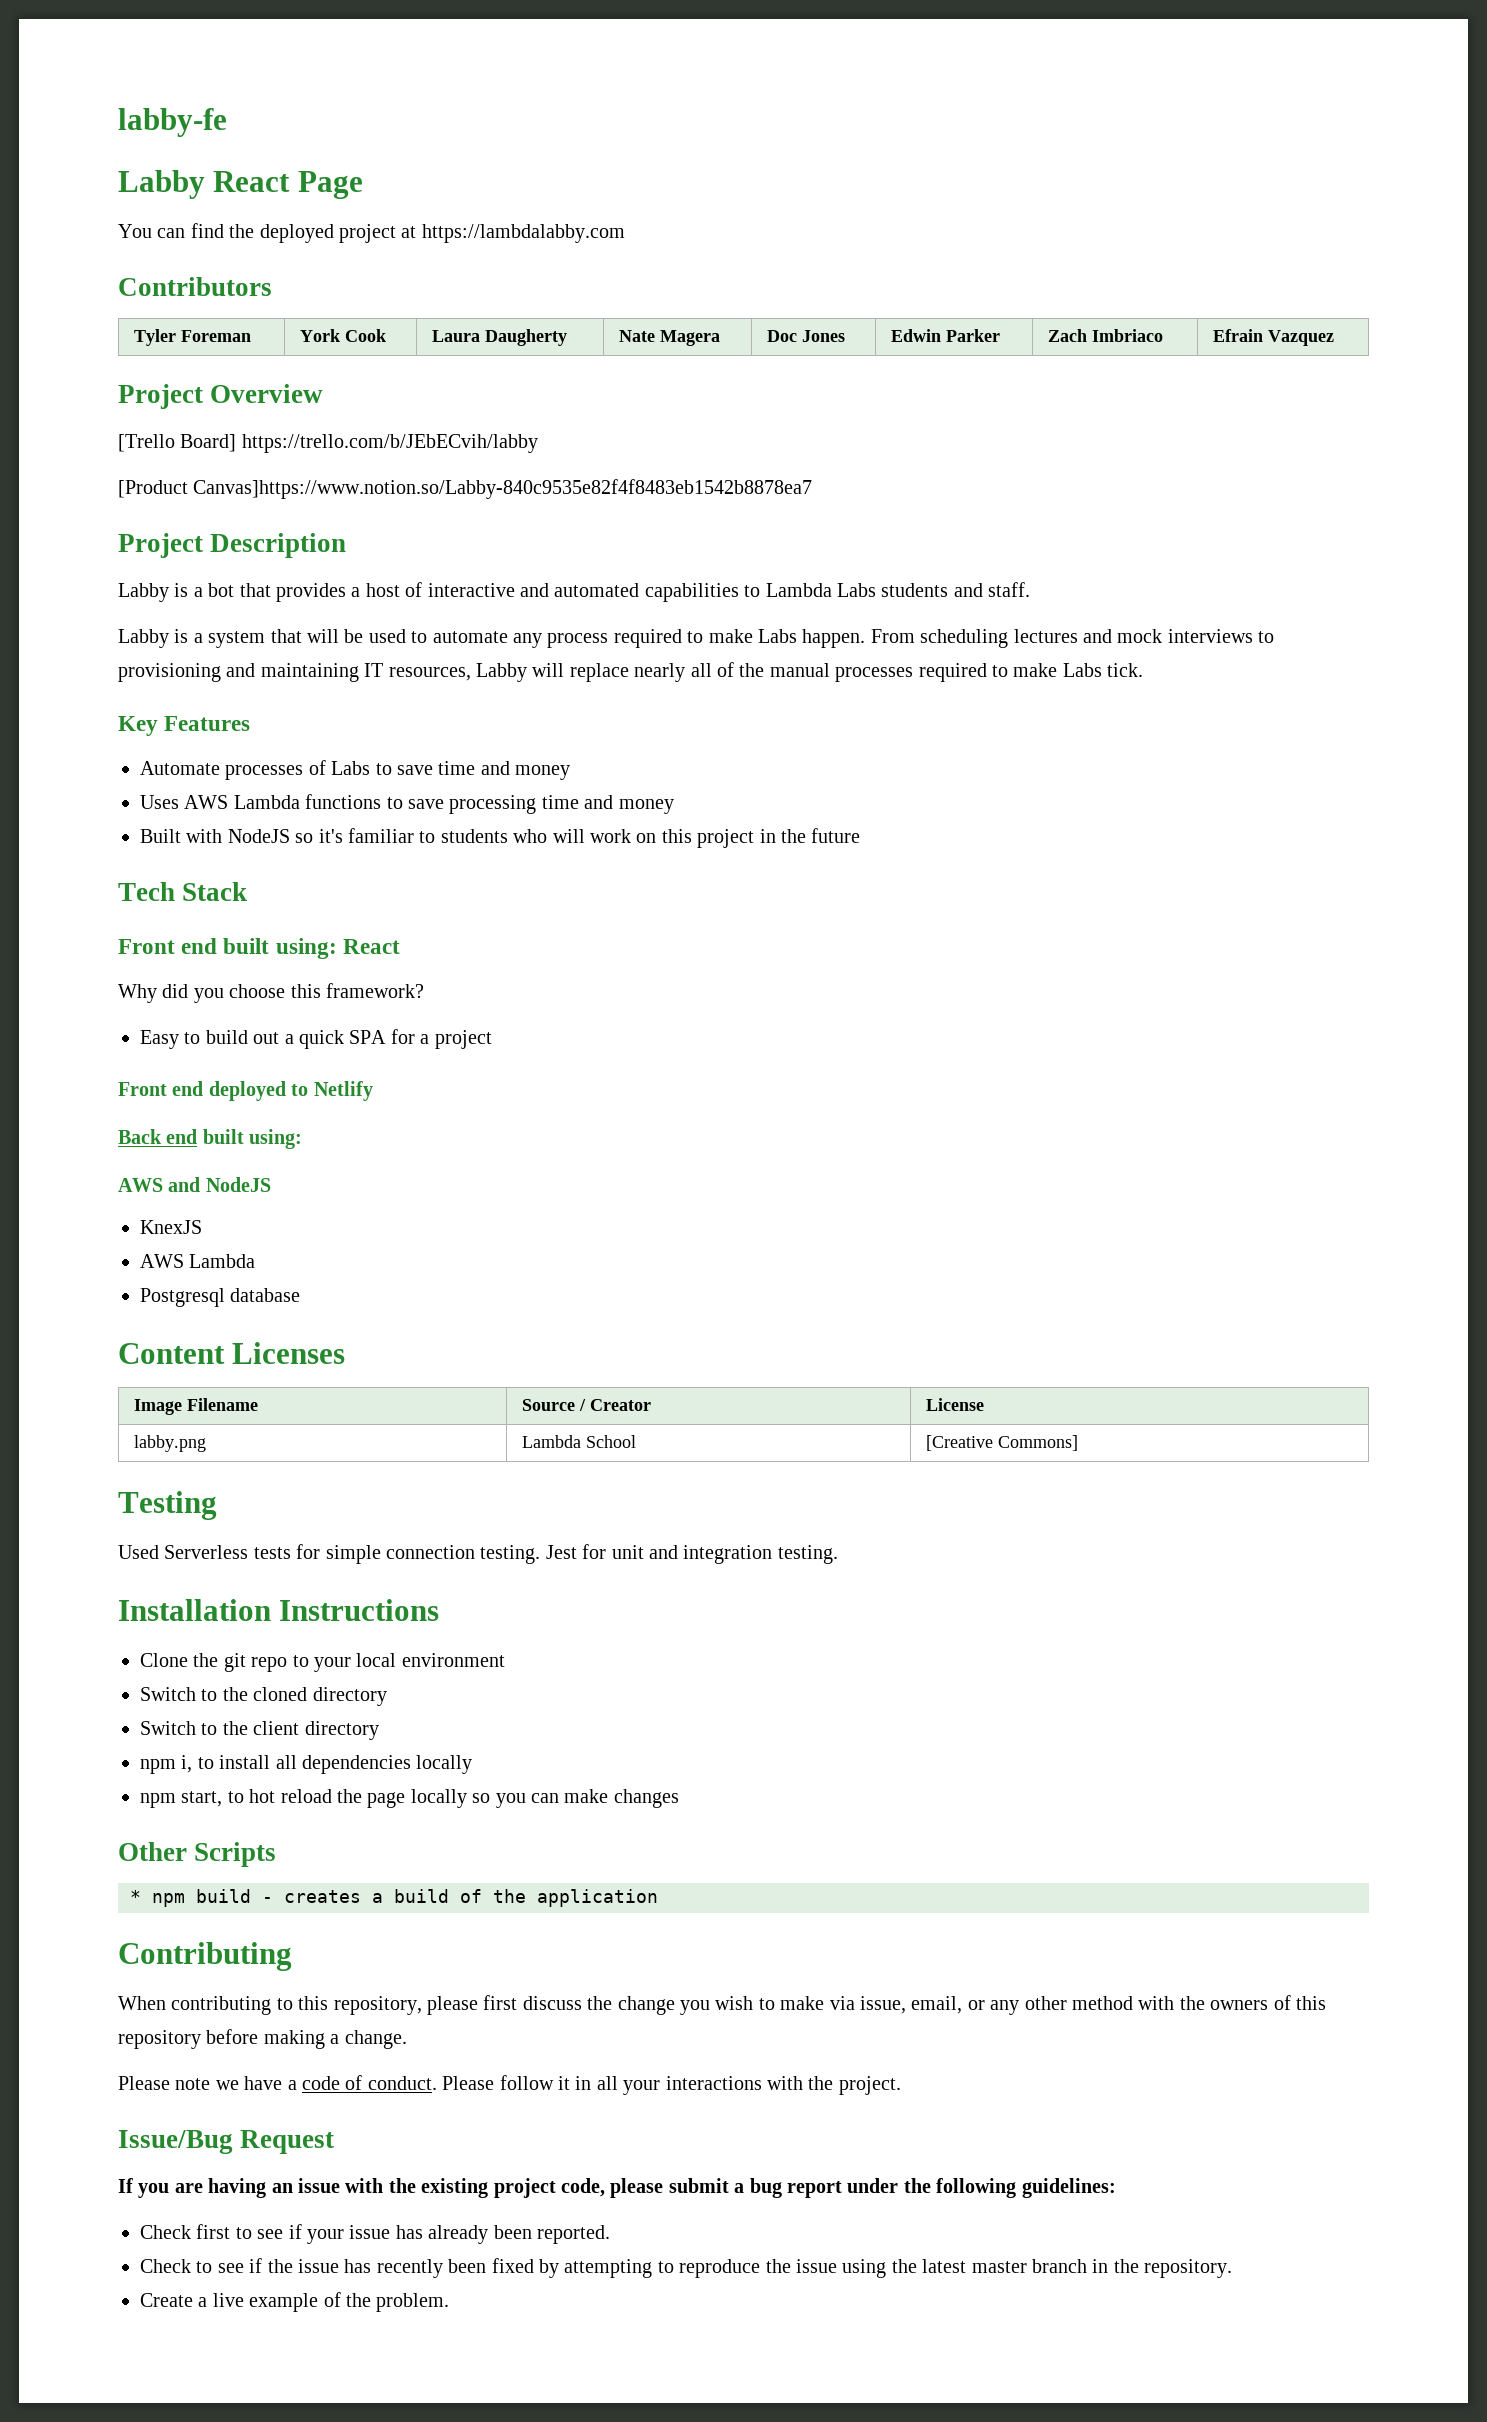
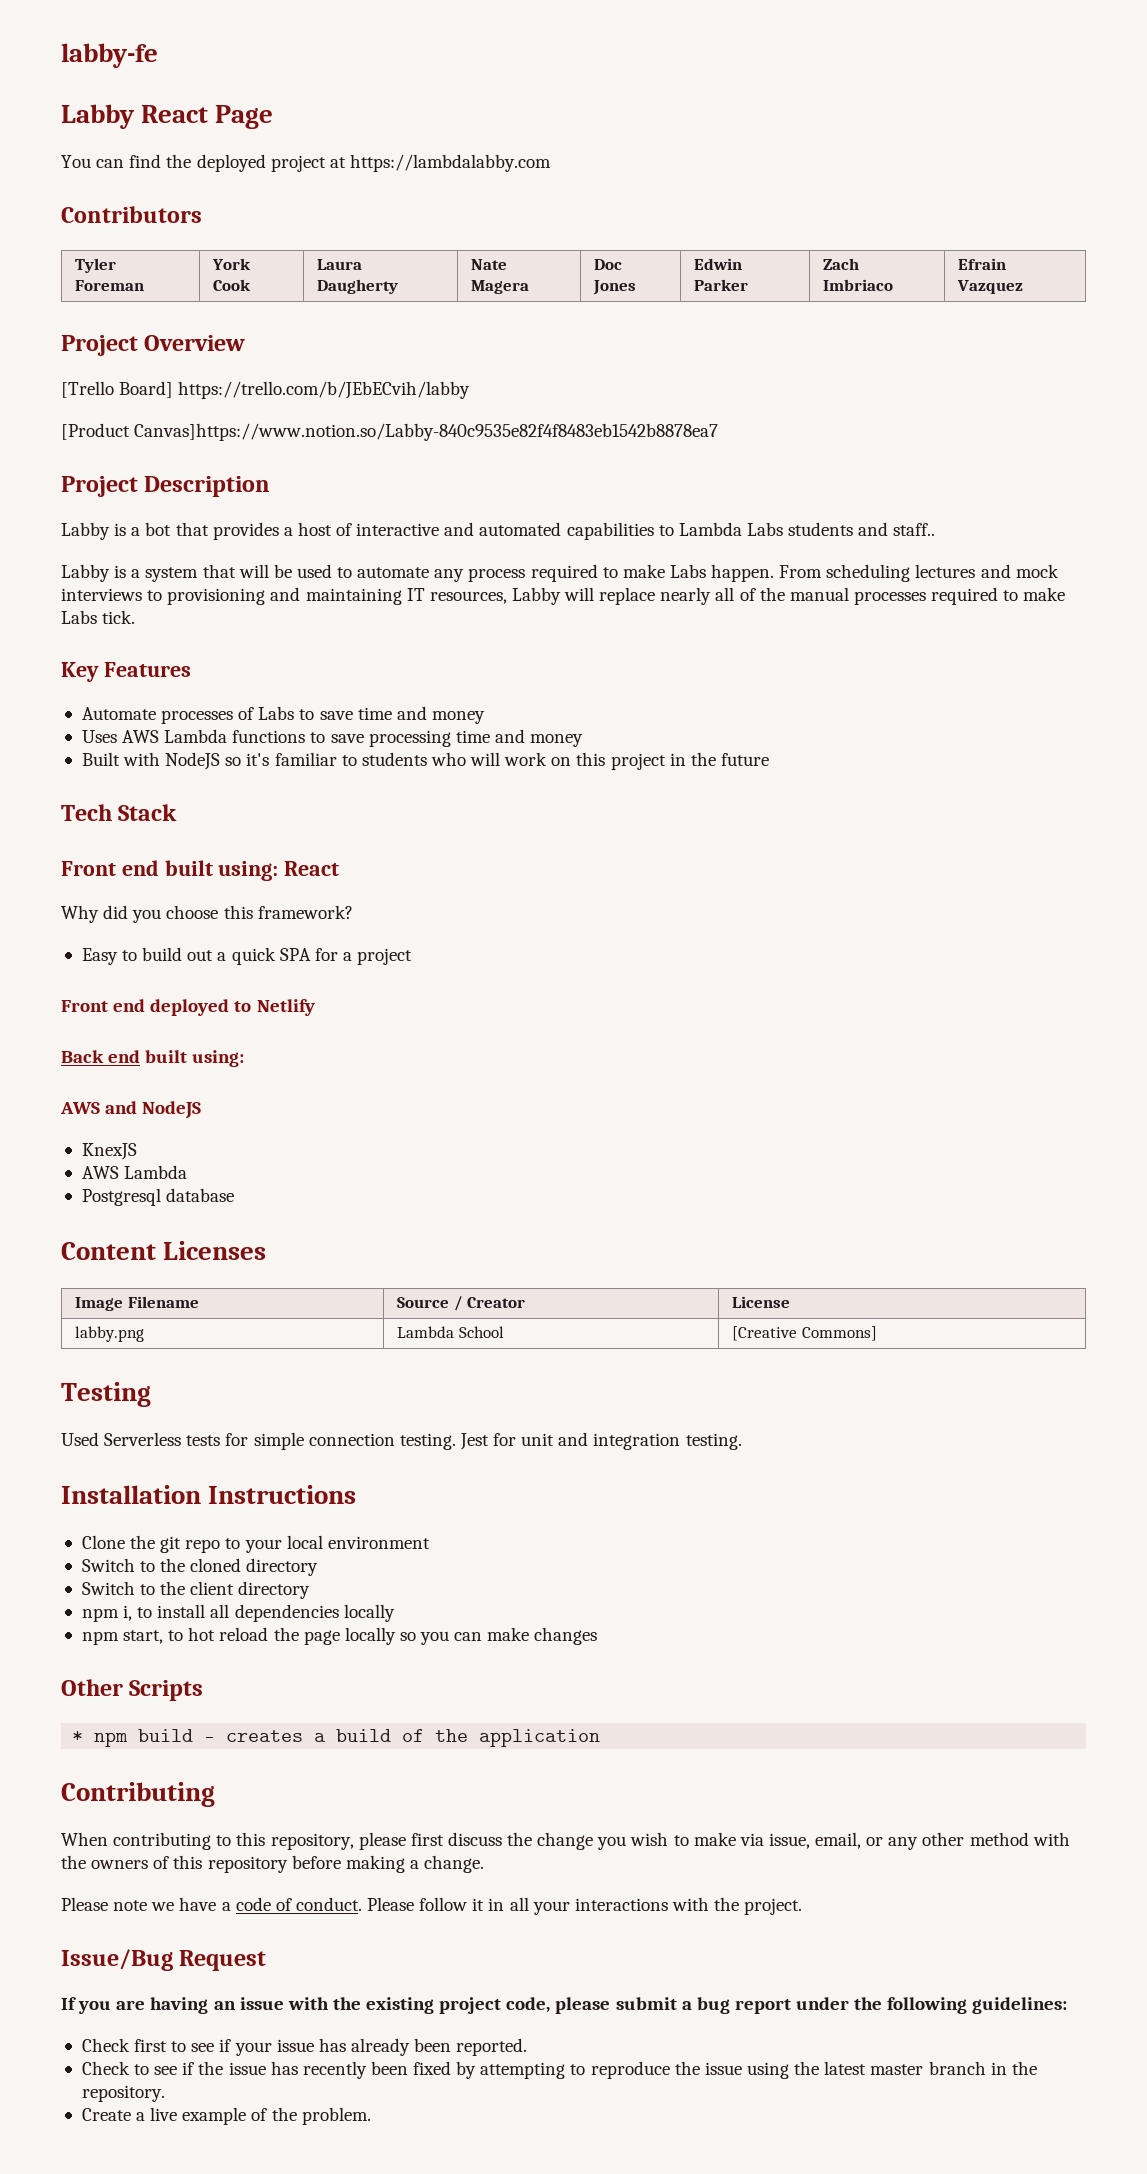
- Labby is a bot that provides a host of interactive and automated capabilities to Lambda Labs students and staff.
+ Labby is a bot that provides a host of interactive and automated capabilities to Lambda Labs students and staff..

